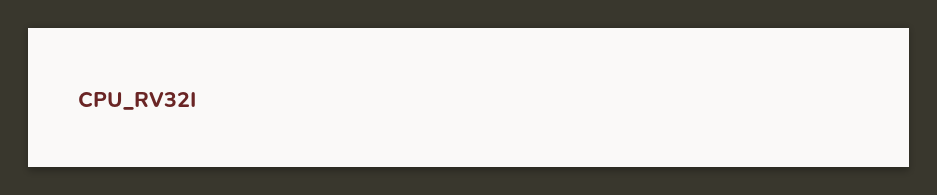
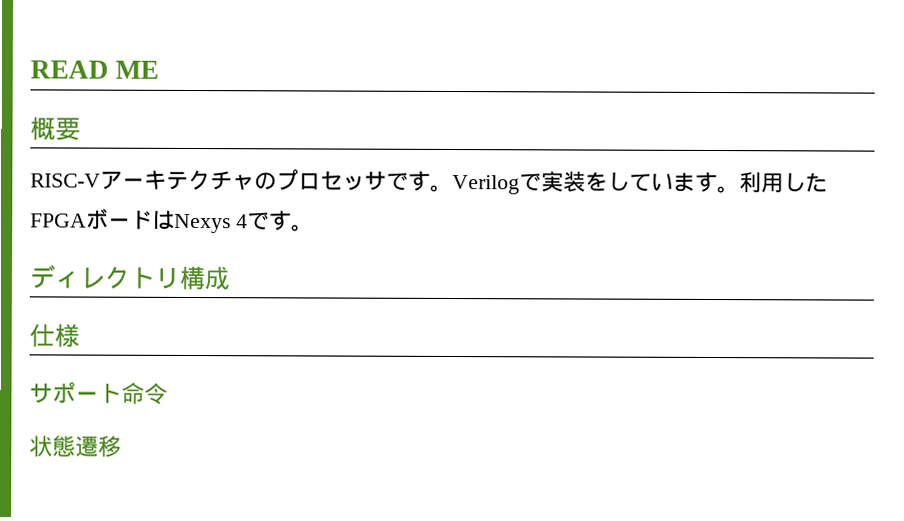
- CPU_RV32I
+ READ ME
+ 概要
+ RISC-Vアーキテクチャのプロセッサです。Verilogで実装をしています。利用したFPGAボードはNexys 4です。
+ ディレクトリ構成
+ 仕様
+ サポート命令
+ 状態遷移

